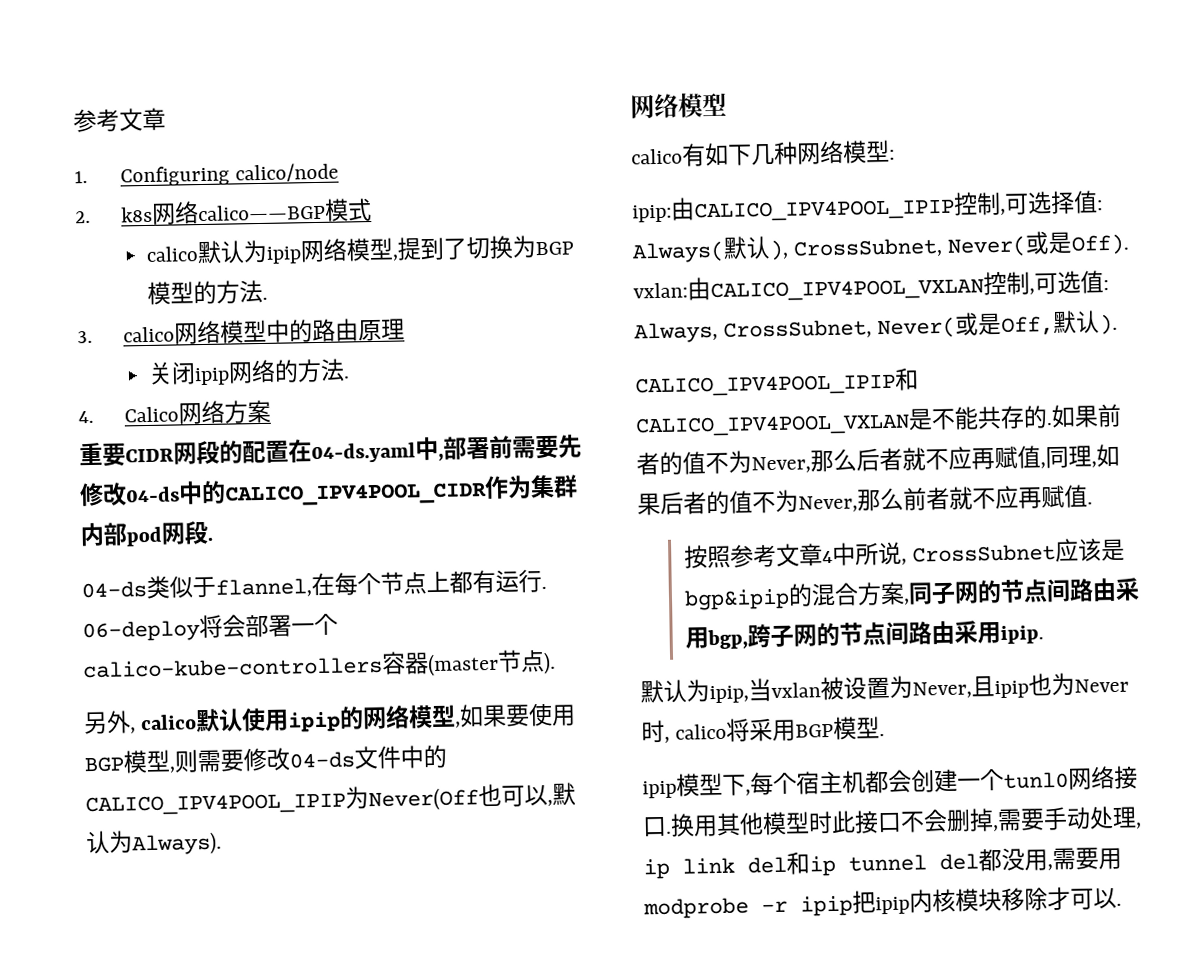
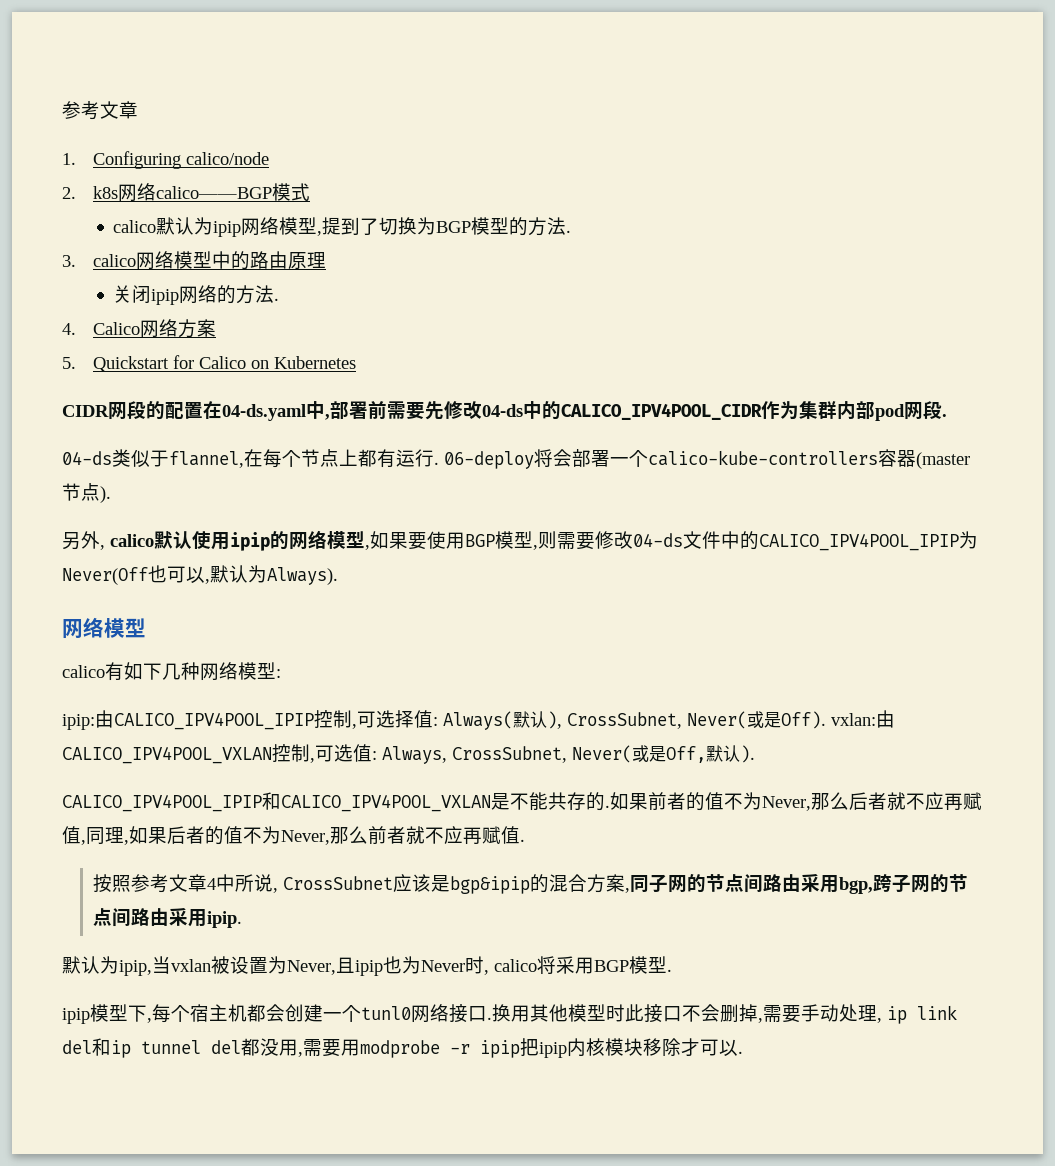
- 重要CIDR网段的配置在04-ds.yaml中,部署前需要先修改04-ds中的CALICO_IPV4POOL_CIDR作为集群内部pod网段.
+ 5. Quickstart for Calico on Kubernetes
+ CIDR网段的配置在04-ds.yaml中,部署前需要先修改04-ds中的CALICO_IPV4POOL_CIDR作为集群内部pod网段.

